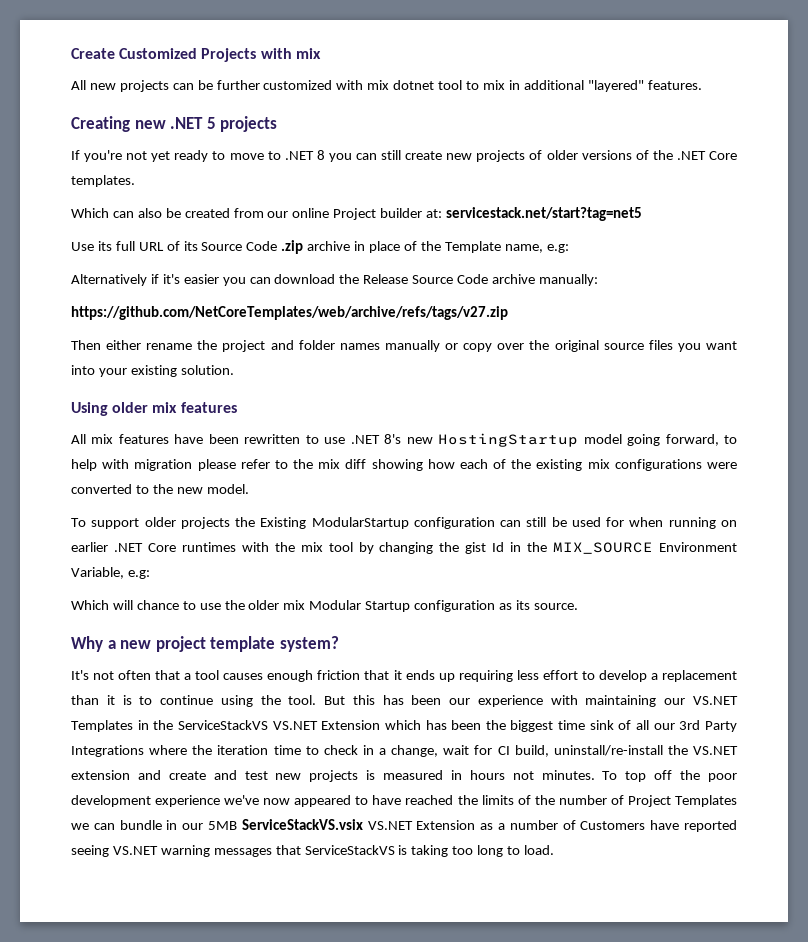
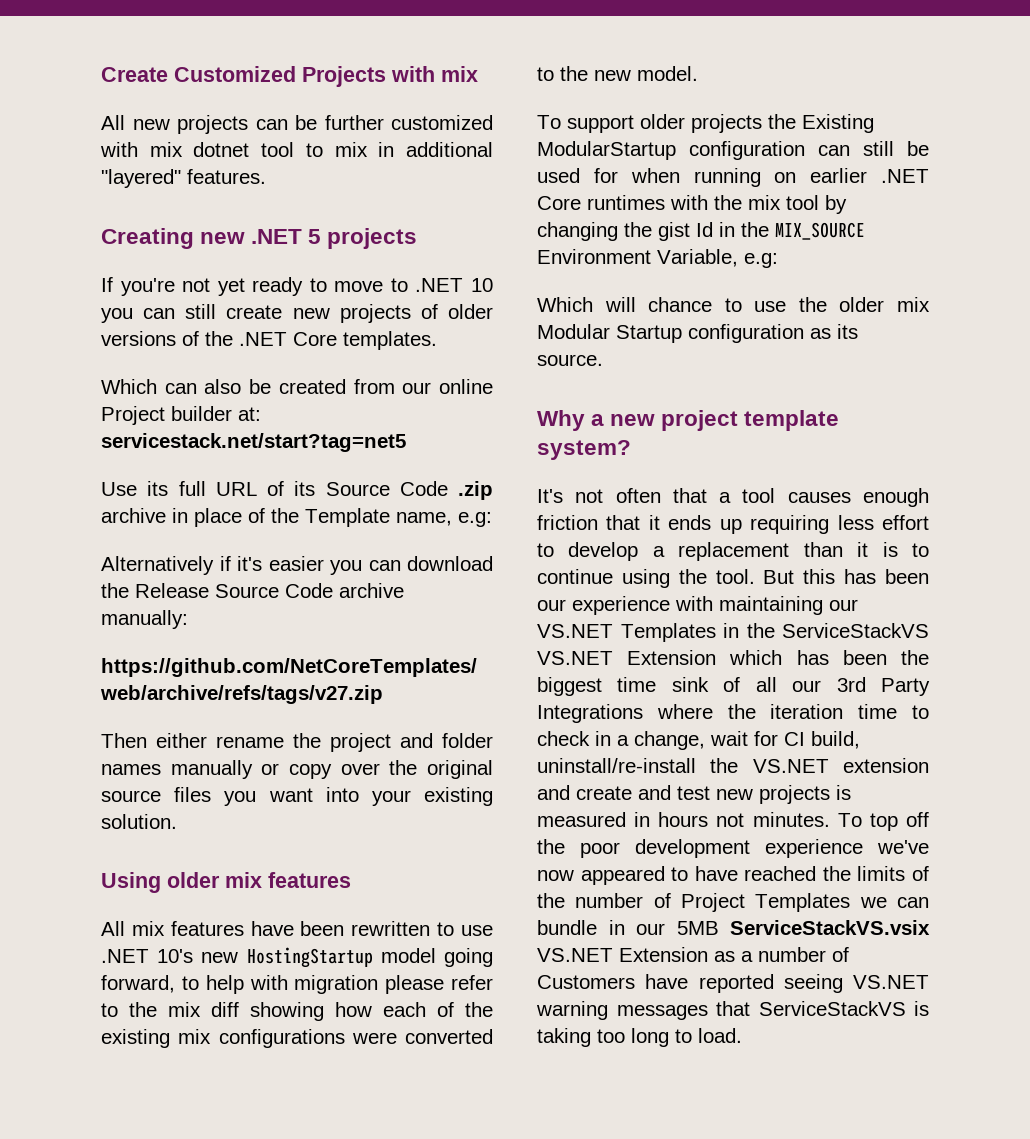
- If you're not yet ready to move to .NET 8 you can still create new projects of older versions of the .NET Core templates.
+ If you're not yet ready to move to .NET 10 you can still create new projects of older versions of the .NET Core templates.
- All mix features have been rewritten to use .NET 8's new HostingStartup model going forward, to help with migration please refer to the mix diff showing how each of the existing mix configurations were converted to the new model.
+ All mix features have been rewritten to use .NET 10's new HostingStartup model going forward, to help with migration please refer to the mix diff showing how each of the existing mix configurations were converted to the new model.

